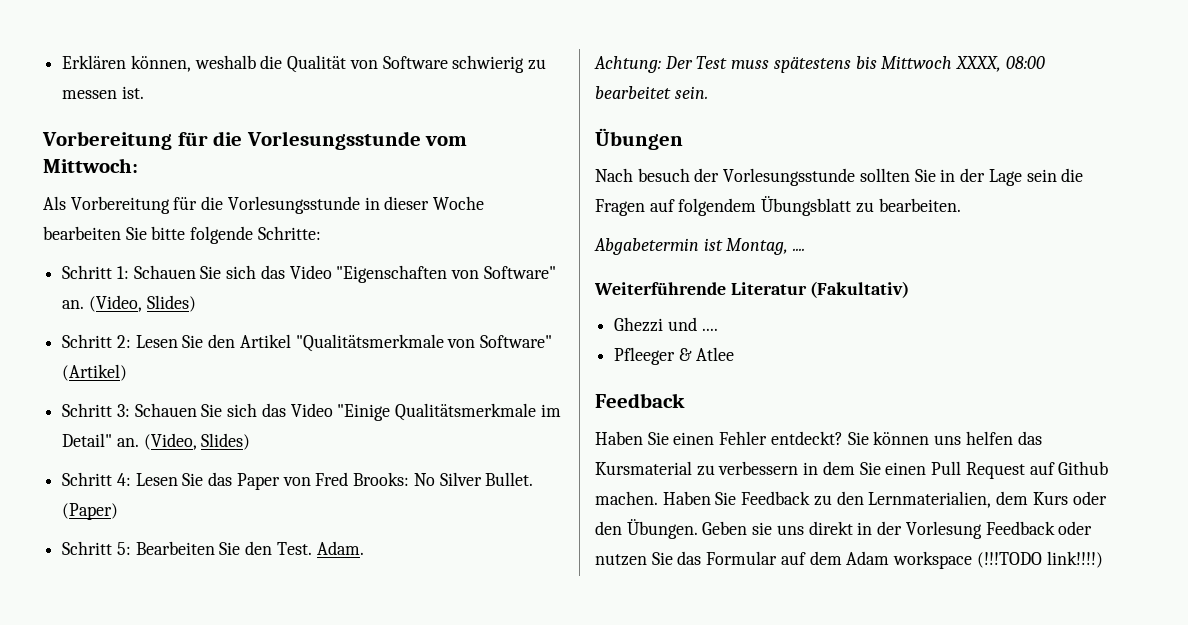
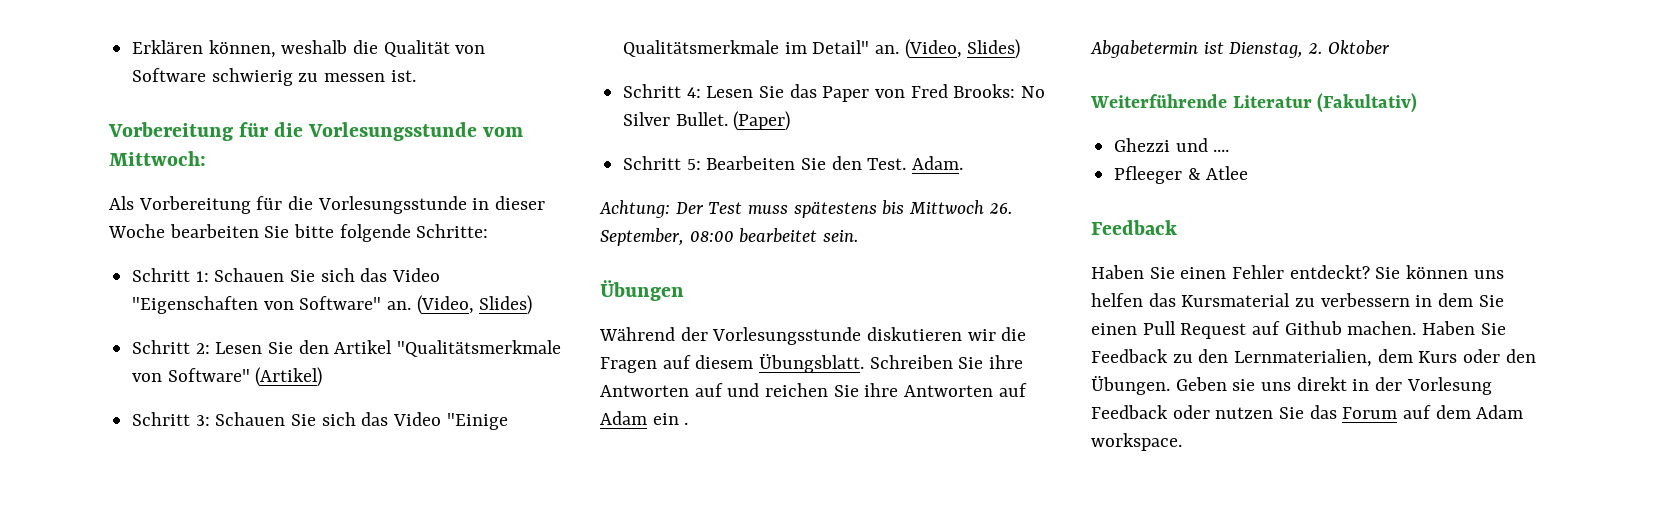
- Achtung: Der Test muss spätestens bis Mittwoch XXXX, 08:00 bearbeitet sein.
+ Achtung: Der Test muss spätestens bis Mittwoch 26. September, 08:00 bearbeitet sein.
- Nach besuch der Vorlesungsstunde sollten Sie in der Lage sein die Fragen auf folgendem Übungsblatt zu bearbeiten.
+ Während der Vorlesungsstunde diskutieren wir die Fragen auf diesem Übungsblatt. Schreiben Sie ihre Antworten auf und reichen Sie ihre Antworten auf Adam ein .
- Abgabetermin ist Montag, ....
+ Abgabetermin ist Dienstag, 2. Oktober
- Geben sie uns direkt in der Vorlesung Feedback oder nutzen Sie das Formular auf dem Adam workspace (!!!TODO link!!!!)
+ Geben sie uns direkt in der Vorlesung Feedback oder nutzen Sie das Forum auf dem Adam workspace.

